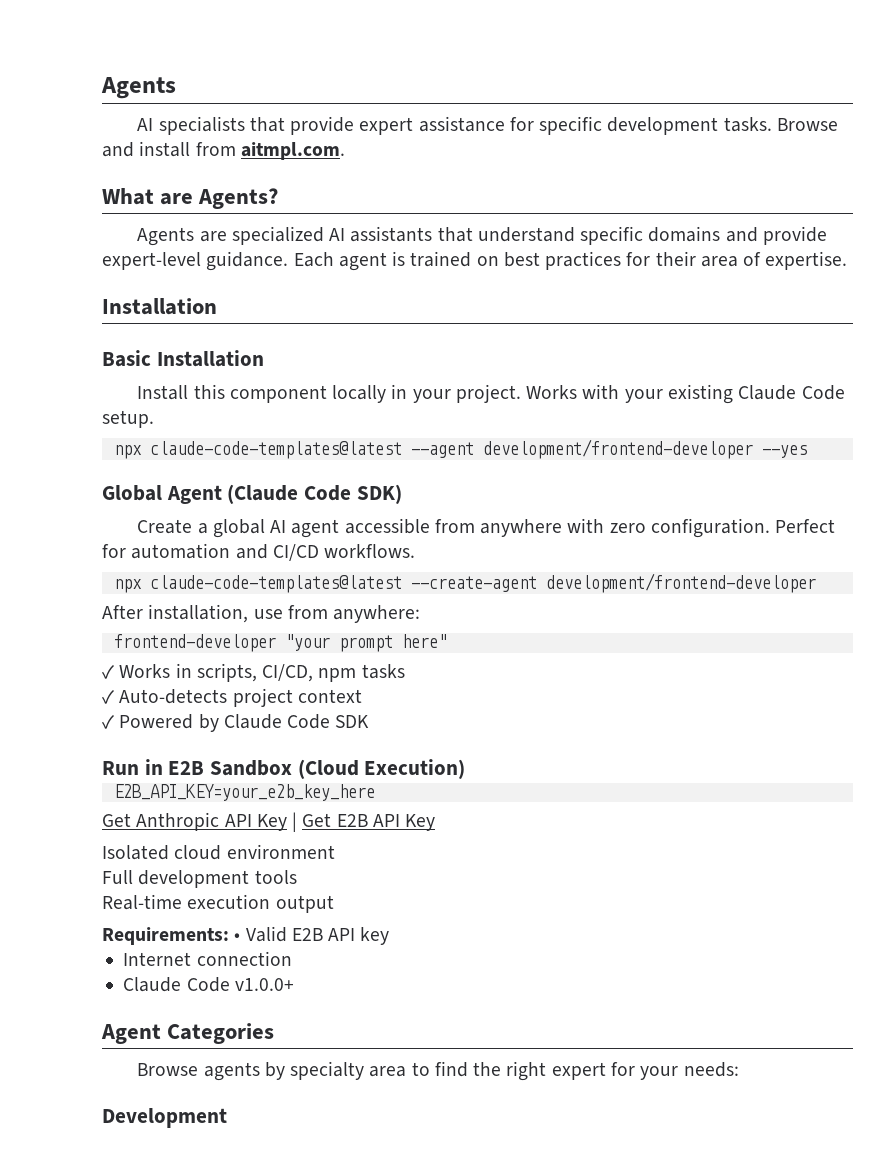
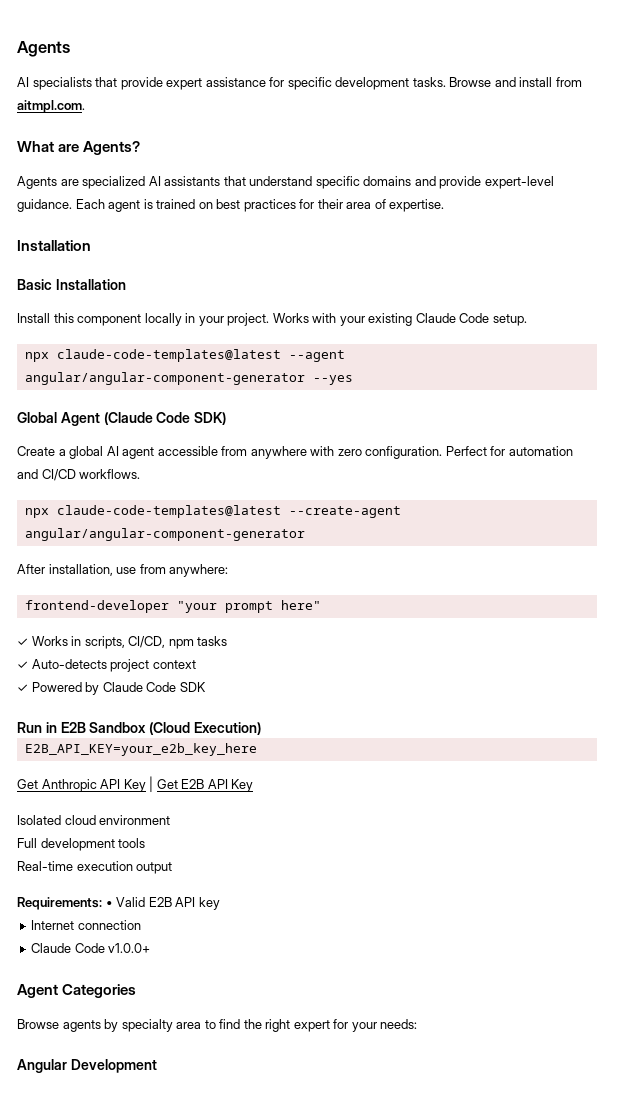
- npx claude-code-templates@latest --agent development/frontend-developer --yes
+ npx claude-code-templates@latest --agent angular/angular-component-generator --yes
- npx claude-code-templates@latest --create-agent development/frontend-developer
+ npx claude-code-templates@latest --create-agent angular/angular-component-generator
- Development
+ Angular Development

